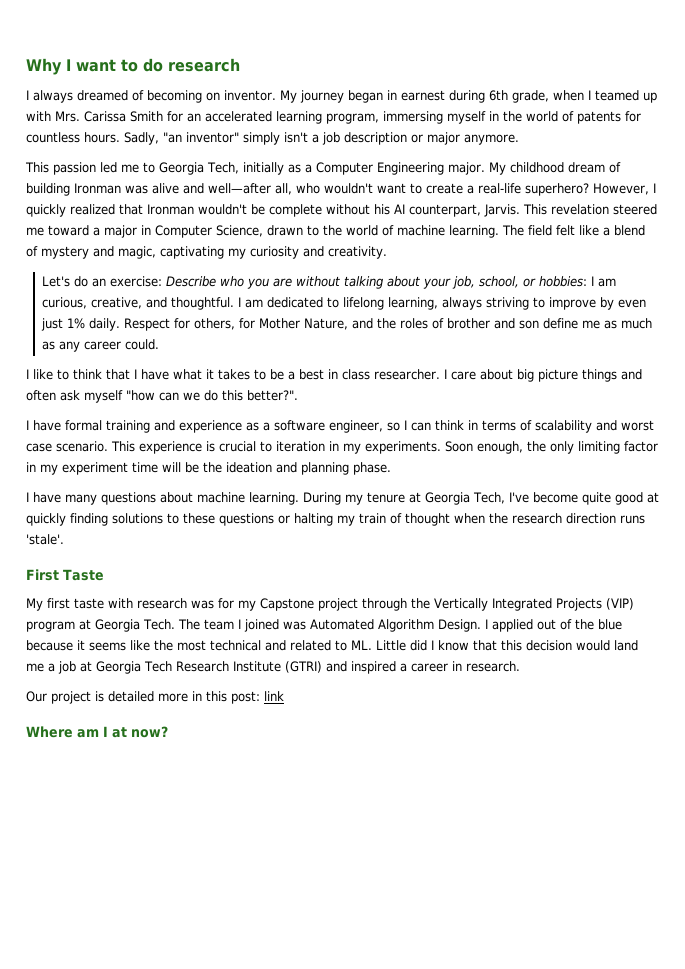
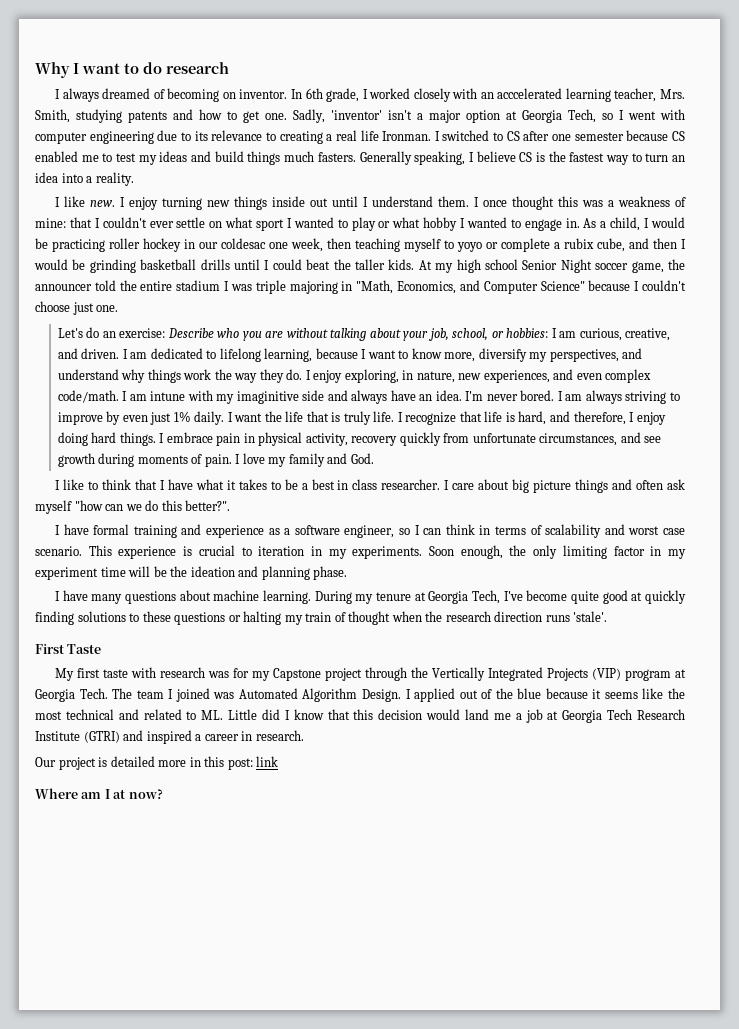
- My journey began in earnest during 6th grade, when I teamed up with Mrs. Carissa Smith for an accelerated learning program, immersing myself in the world of patents for countless hours. Sadly, "an inventor" simply isn't a job description or major anymore.
- This passion led me to Georgia Tech, initially as a Computer Engineering major. My childhood dream of building Ironman was alive and well—after all, who wouldn't want to create a real-life superhero? However, I quickly realized that Ironman wouldn't be complete without his AI counterpart, Jarvis. This revelation steered me toward a major in Computer Science, drawn to the world of machine learning. The field felt like a blend of mystery and magic, captivating my curiosity and creativity.
+ In 6th grade, I worked closely with an acccelerated learning teacher, Mrs. Smith, studying patents and how to get one. Sadly, 'inventor' isn't a major option at Georgia Tech, so I went with computer engineering due to its relevance to creating a real life Ironman. I switched to CS after one semester because CS enabled me to test my ideas and build things much fasters. Generally speaking, I believe CS is the fastest way to turn an idea into a reality.
+ I like new. I enjoy turning new things inside out until I understand them. I once thought this was a weakness of mine: that I couldn't ever settle on what sport I wanted to play or what hobby I wanted to engage in. As a child, I would be practicing roller hockey in our coldesac one week, then teaching myself to yoyo or complete a rubix cube, and then I would be grinding basketball drills until I could beat the taller kids. At my high school Senior Night soccer game, the announcer told the entire stadium I was triple majoring in "Math, Economics, and Computer Science" because I couldn't choose just one.
- Let's do an exercise: Describe who you are without talking about your job, school, or hobbies: I am curious, creative, and thoughtful.
+ Let's do an exercise: Describe who you are without talking about your job, school, or hobbies: I am curious, creative, and driven.
- I am dedicated to lifelong learning, always striving to improve by even just 1% daily.
+ I am dedicated to lifelong learning, because I want to know more, diversify my perspectives, and understand why things work the way they do. I enjoy exploring, in nature, new experiences, and even complex code/math. I am intune with my imaginitive side and always have an idea. I'm never bored. I am always striving to improve by even just 1% daily.
- Respect for others, for Mother Nature, and the roles of brother and son define me as much as any career could.
+ I want the life that is truly life. I recognize that life is hard, and therefore, I enjoy doing hard things. I embrace pain in physical activity, recovery quickly from unfortunate circumstances, and see growth during moments of pain. I love my family and God.

